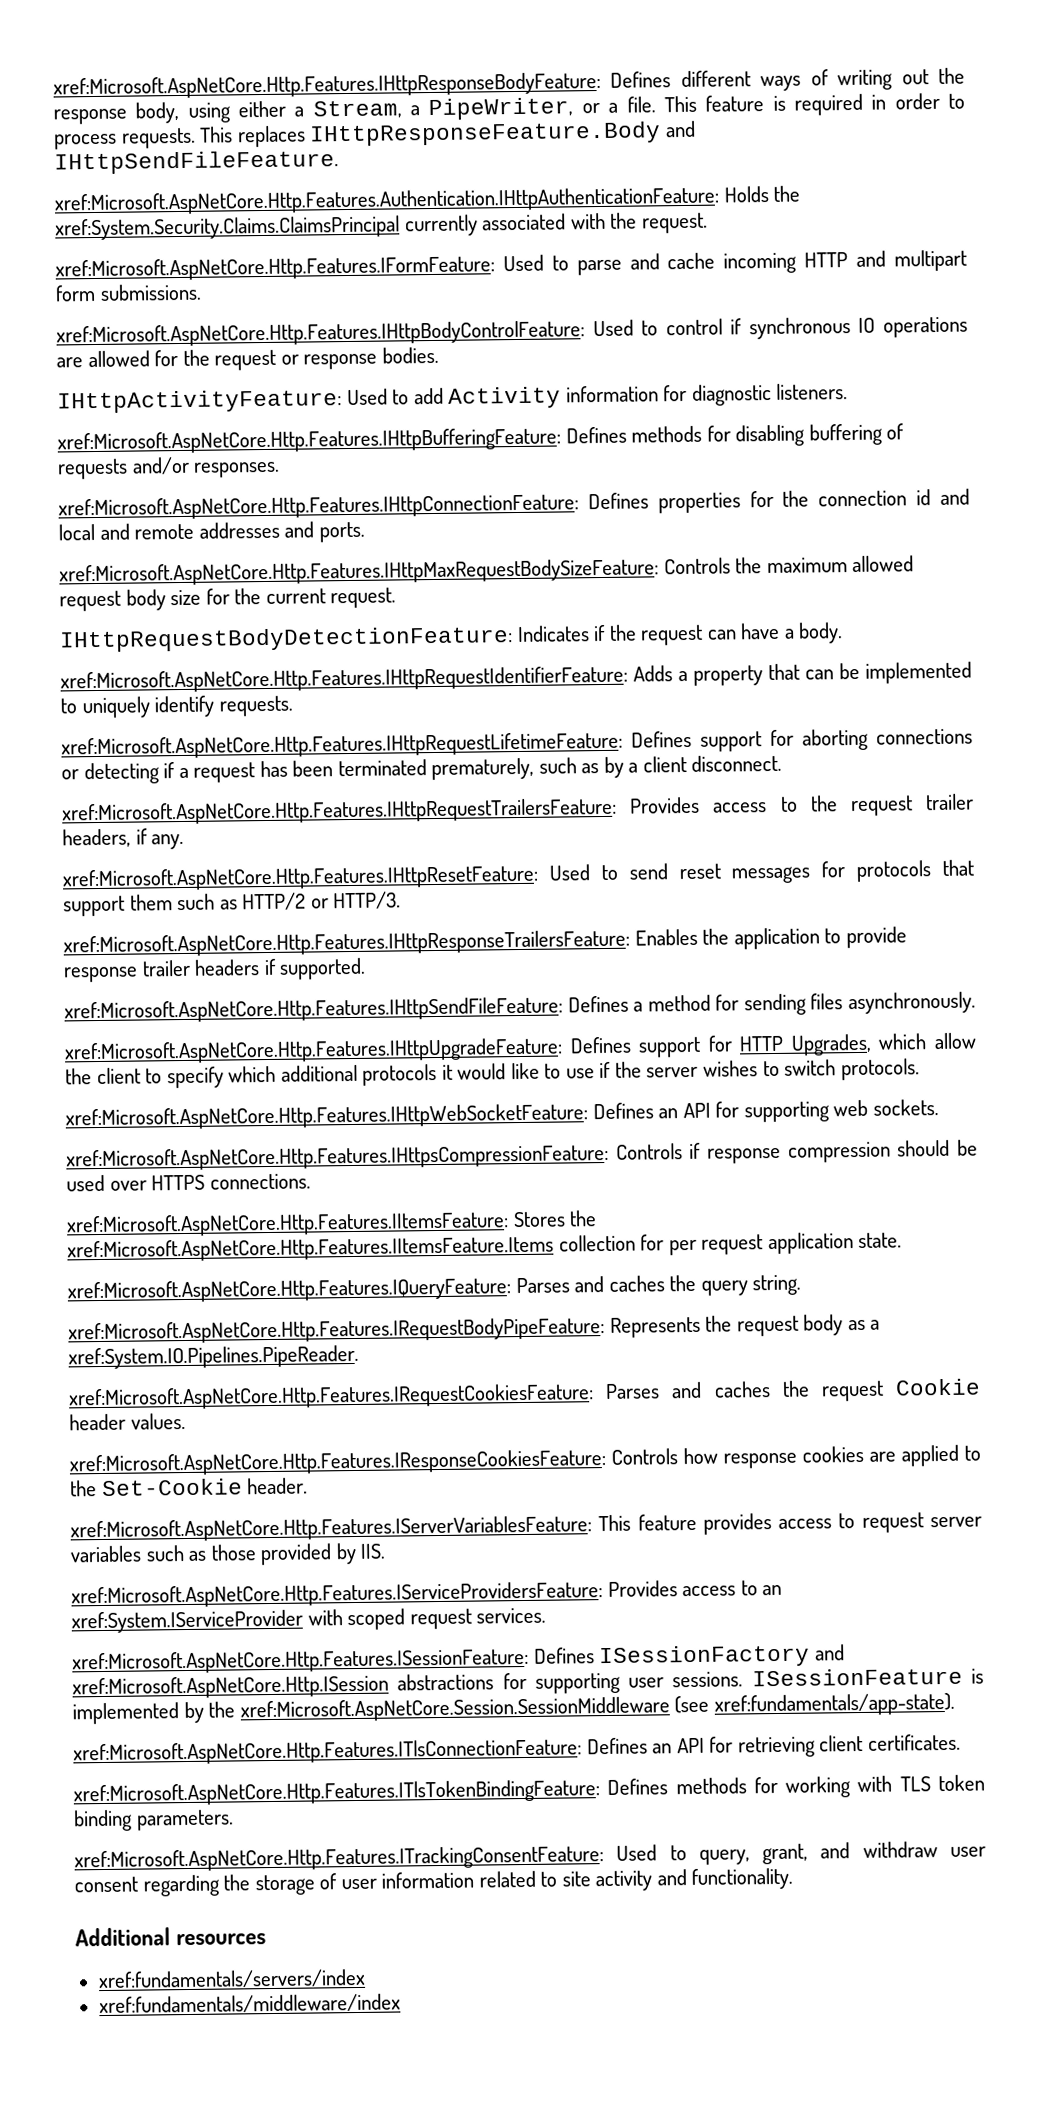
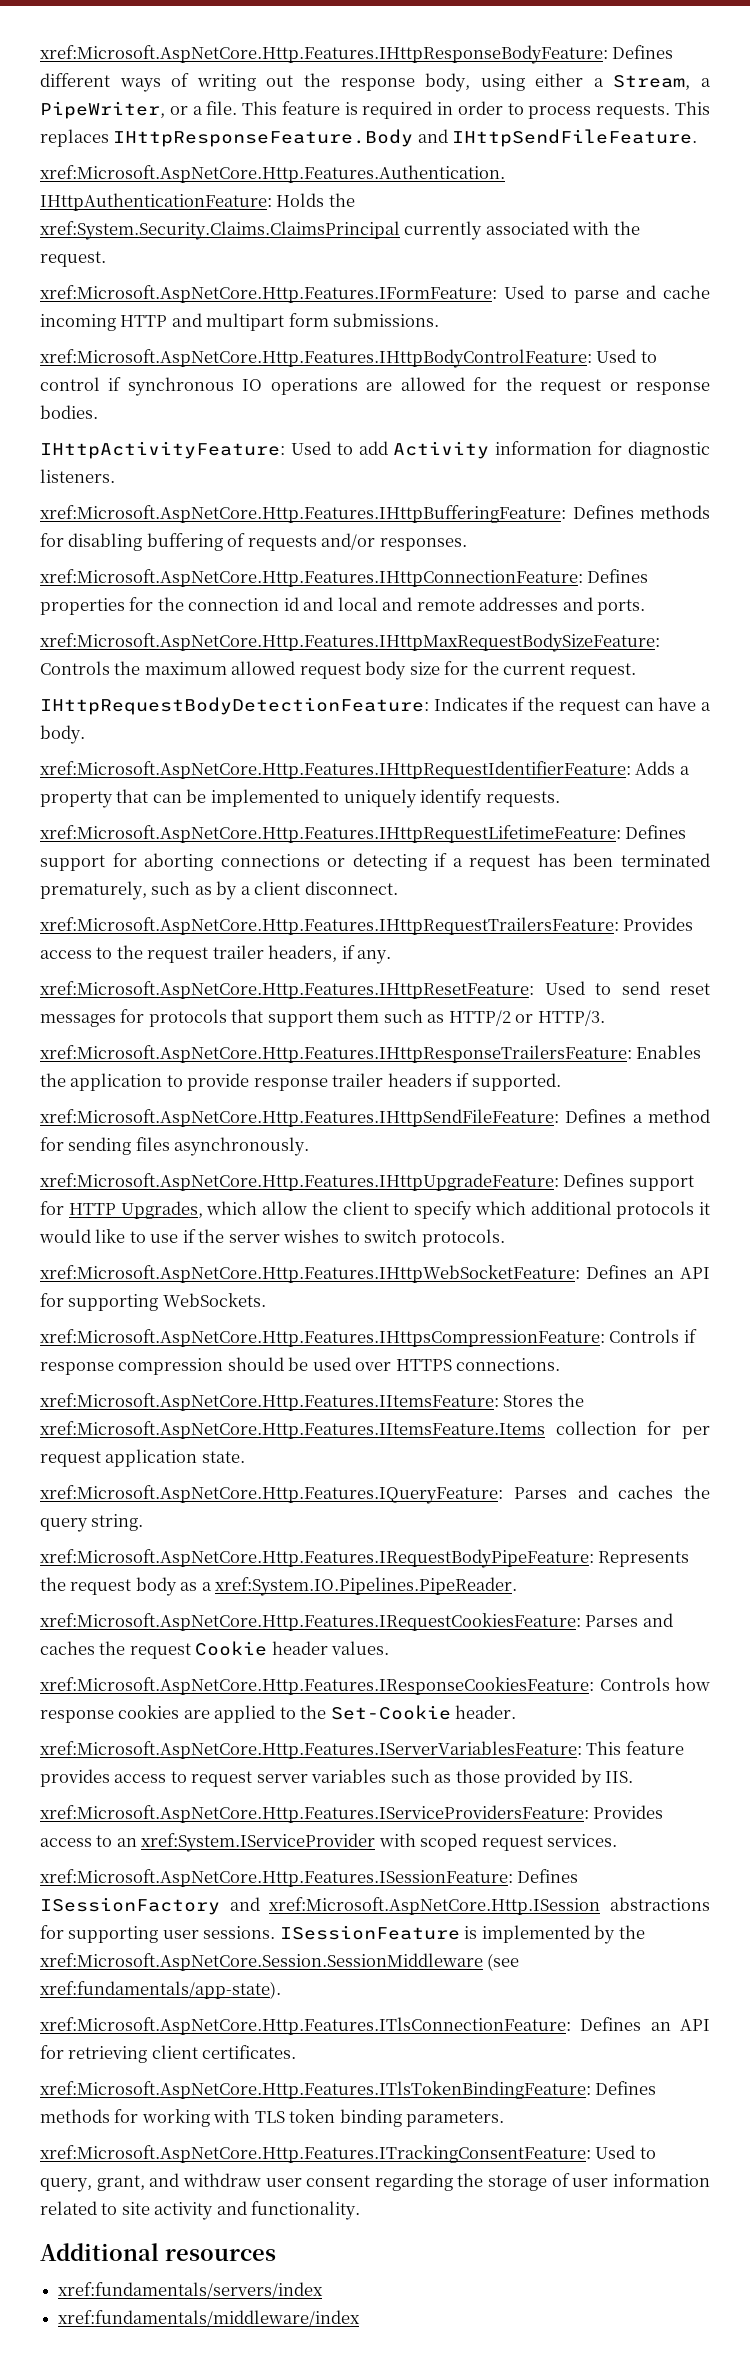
- xref:Microsoft.AspNetCore.Http.Features.IHttpWebSocketFeature: Defines an API for supporting web sockets.
+ xref:Microsoft.AspNetCore.Http.Features.IHttpWebSocketFeature: Defines an API for supporting WebSockets.

